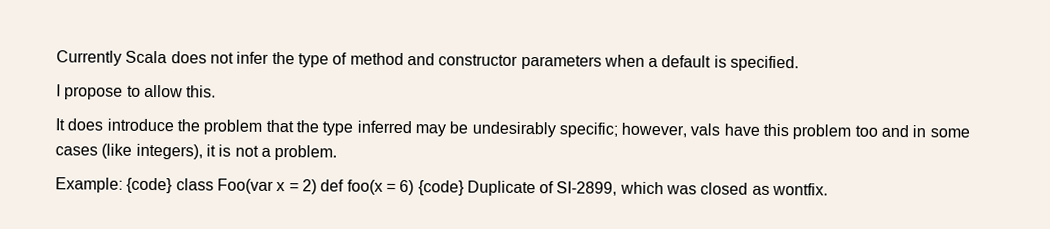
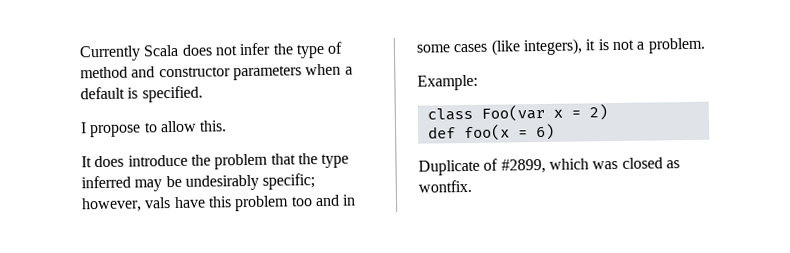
- Example: {code} class Foo(var x = 2) def foo(x = 6) {code} Duplicate of SI-2899, which was closed as wontfix.
+ Example:
+ class Foo(var x = 2)
+ def foo(x = 6)
+ Duplicate of #2899, which was closed as wontfix.

